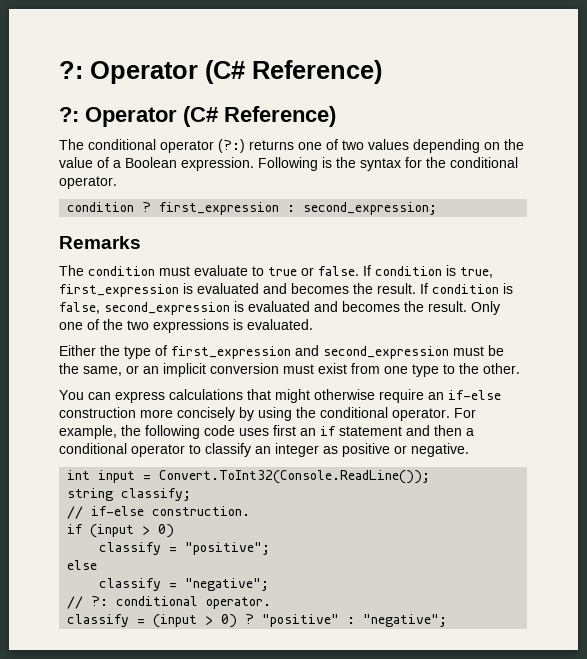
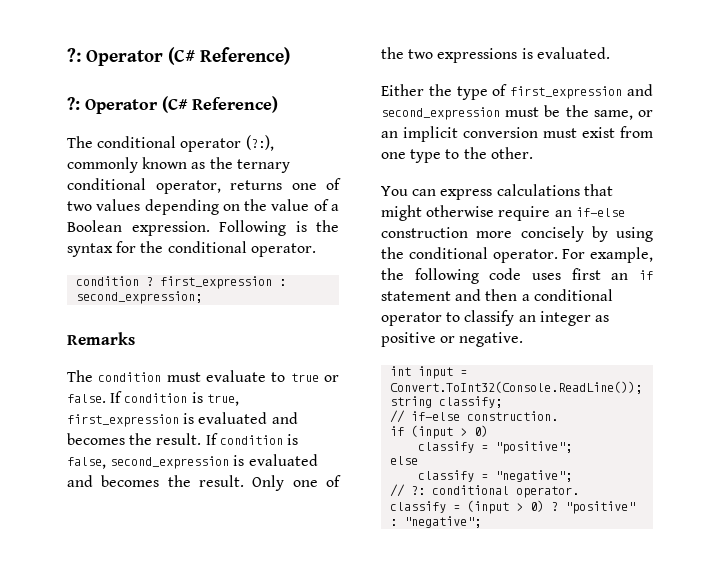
- The conditional operator (?:) returns one of two values depending on the value of a Boolean expression.
+ The conditional operator (?:), commonly known as the ternary conditional operator, returns one of two values depending on the value of a Boolean expression.

